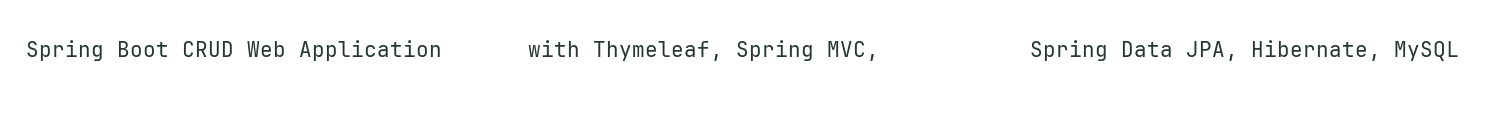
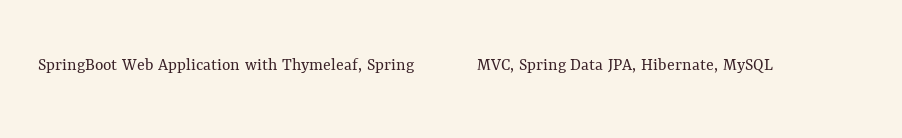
- Spring Boot CRUD Web Application with Thymeleaf, Spring MVC, Spring Data JPA, Hibernate, MySQL
+ SpringBoot Web Application with Thymeleaf, Spring MVC, Spring Data JPA, Hibernate, MySQL

